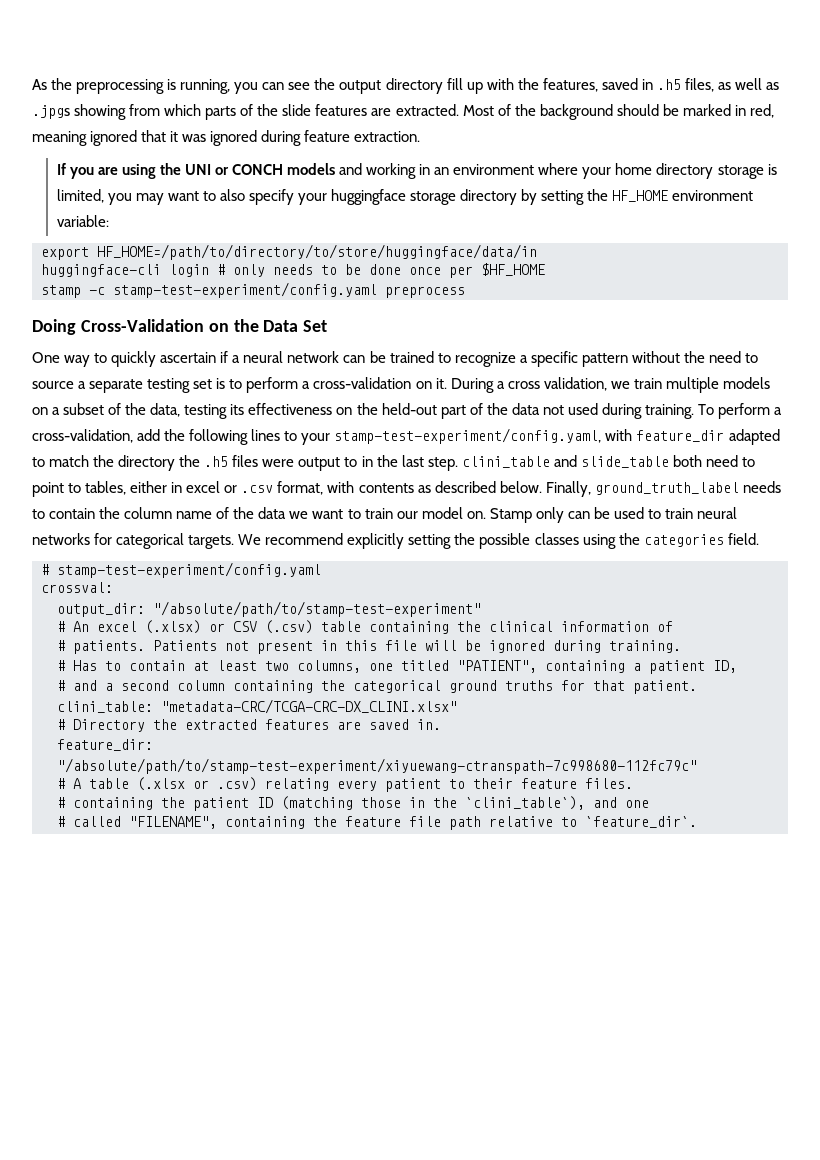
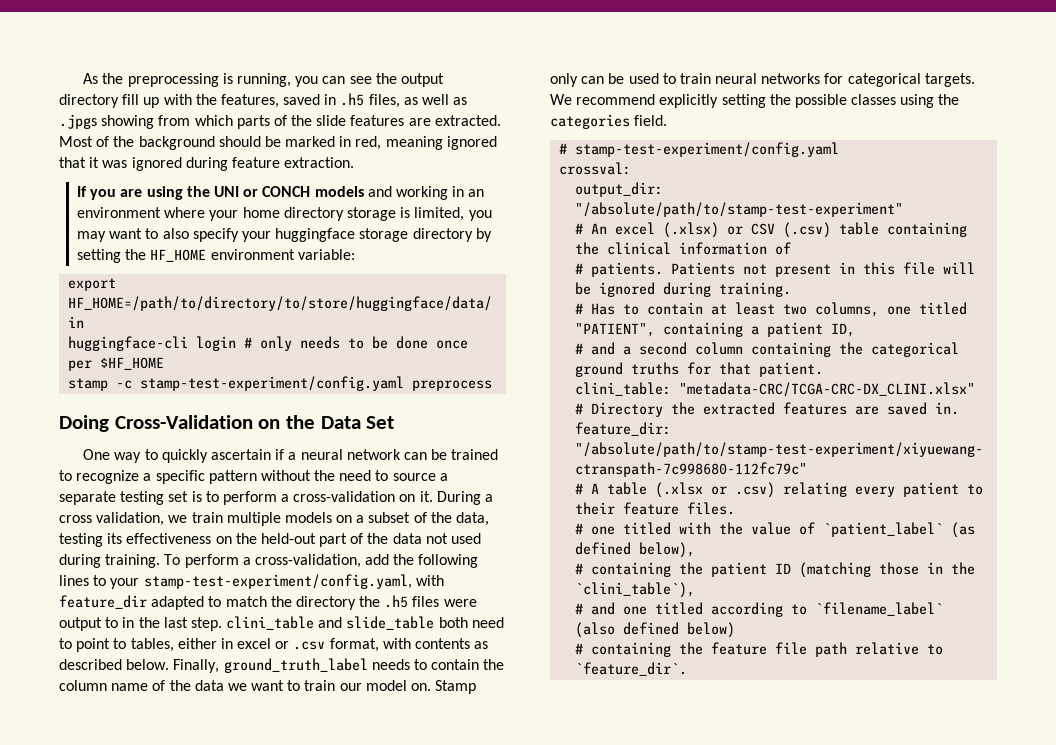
+ # one titled with the value of `patient_label` (as defined below),
- # containing the patient ID (matching those in the `clini_table`), and one
- # called "FILENAME", containing the feature file path relative to `feature_dir`.
+ # containing the patient ID (matching those in the `clini_table`),
+ # and one titled according to `filename_label` (also defined below)
+ # containing the feature file path relative to `feature_dir`.

